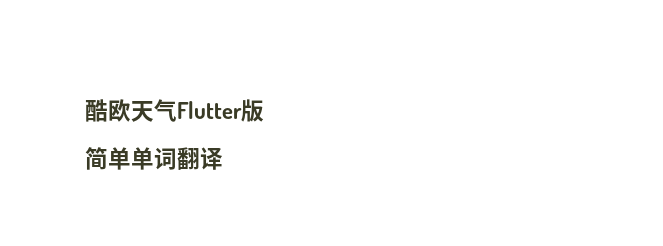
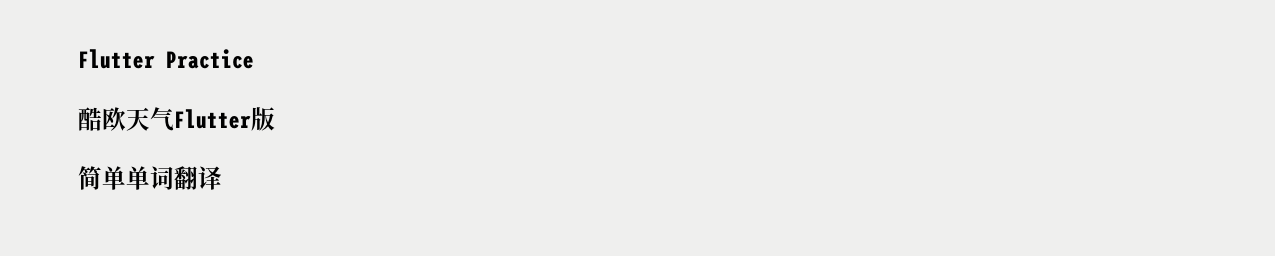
+ Flutter Practice

